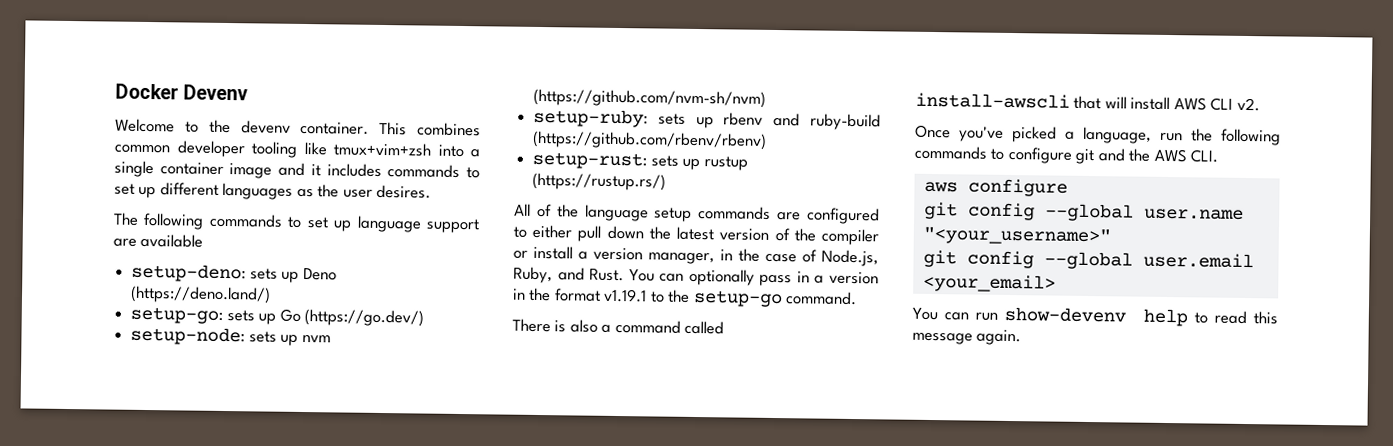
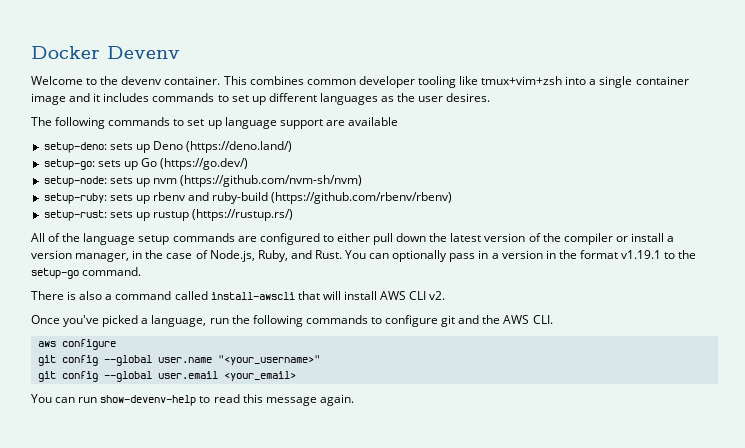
- You can run show-devenv help to read this message again.
+ You can run show-devenv-help to read this message again.

